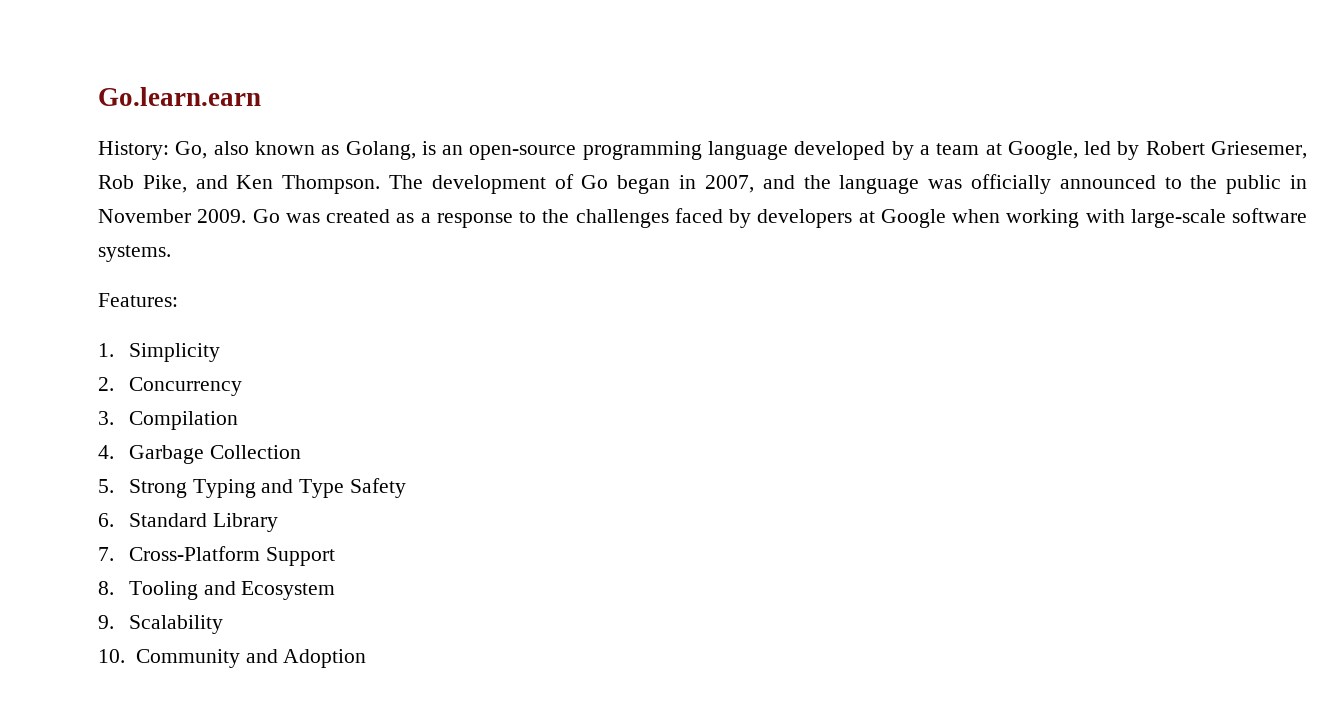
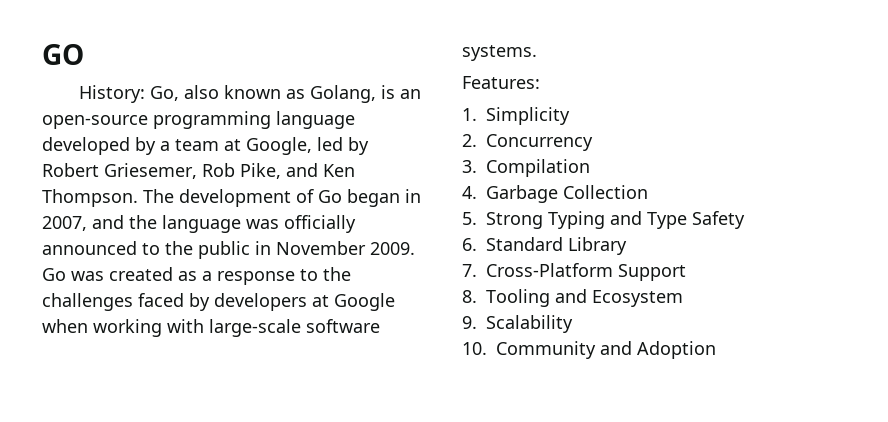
- Go.learn.earn
+ GO

